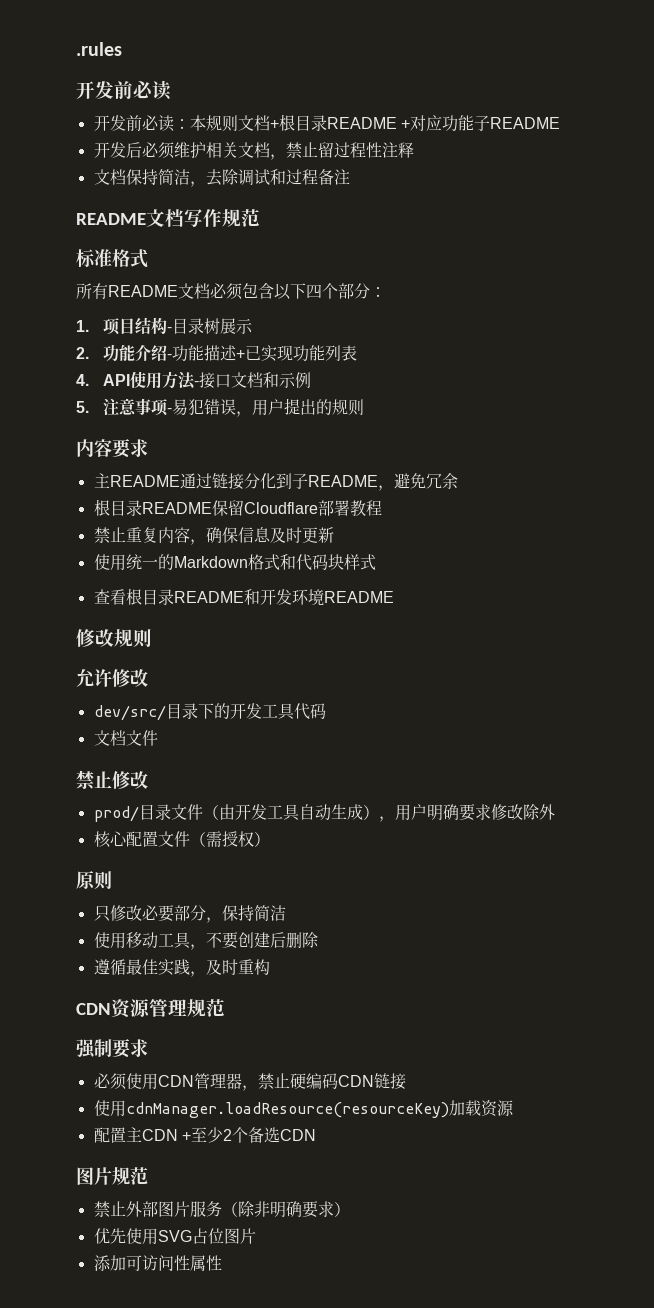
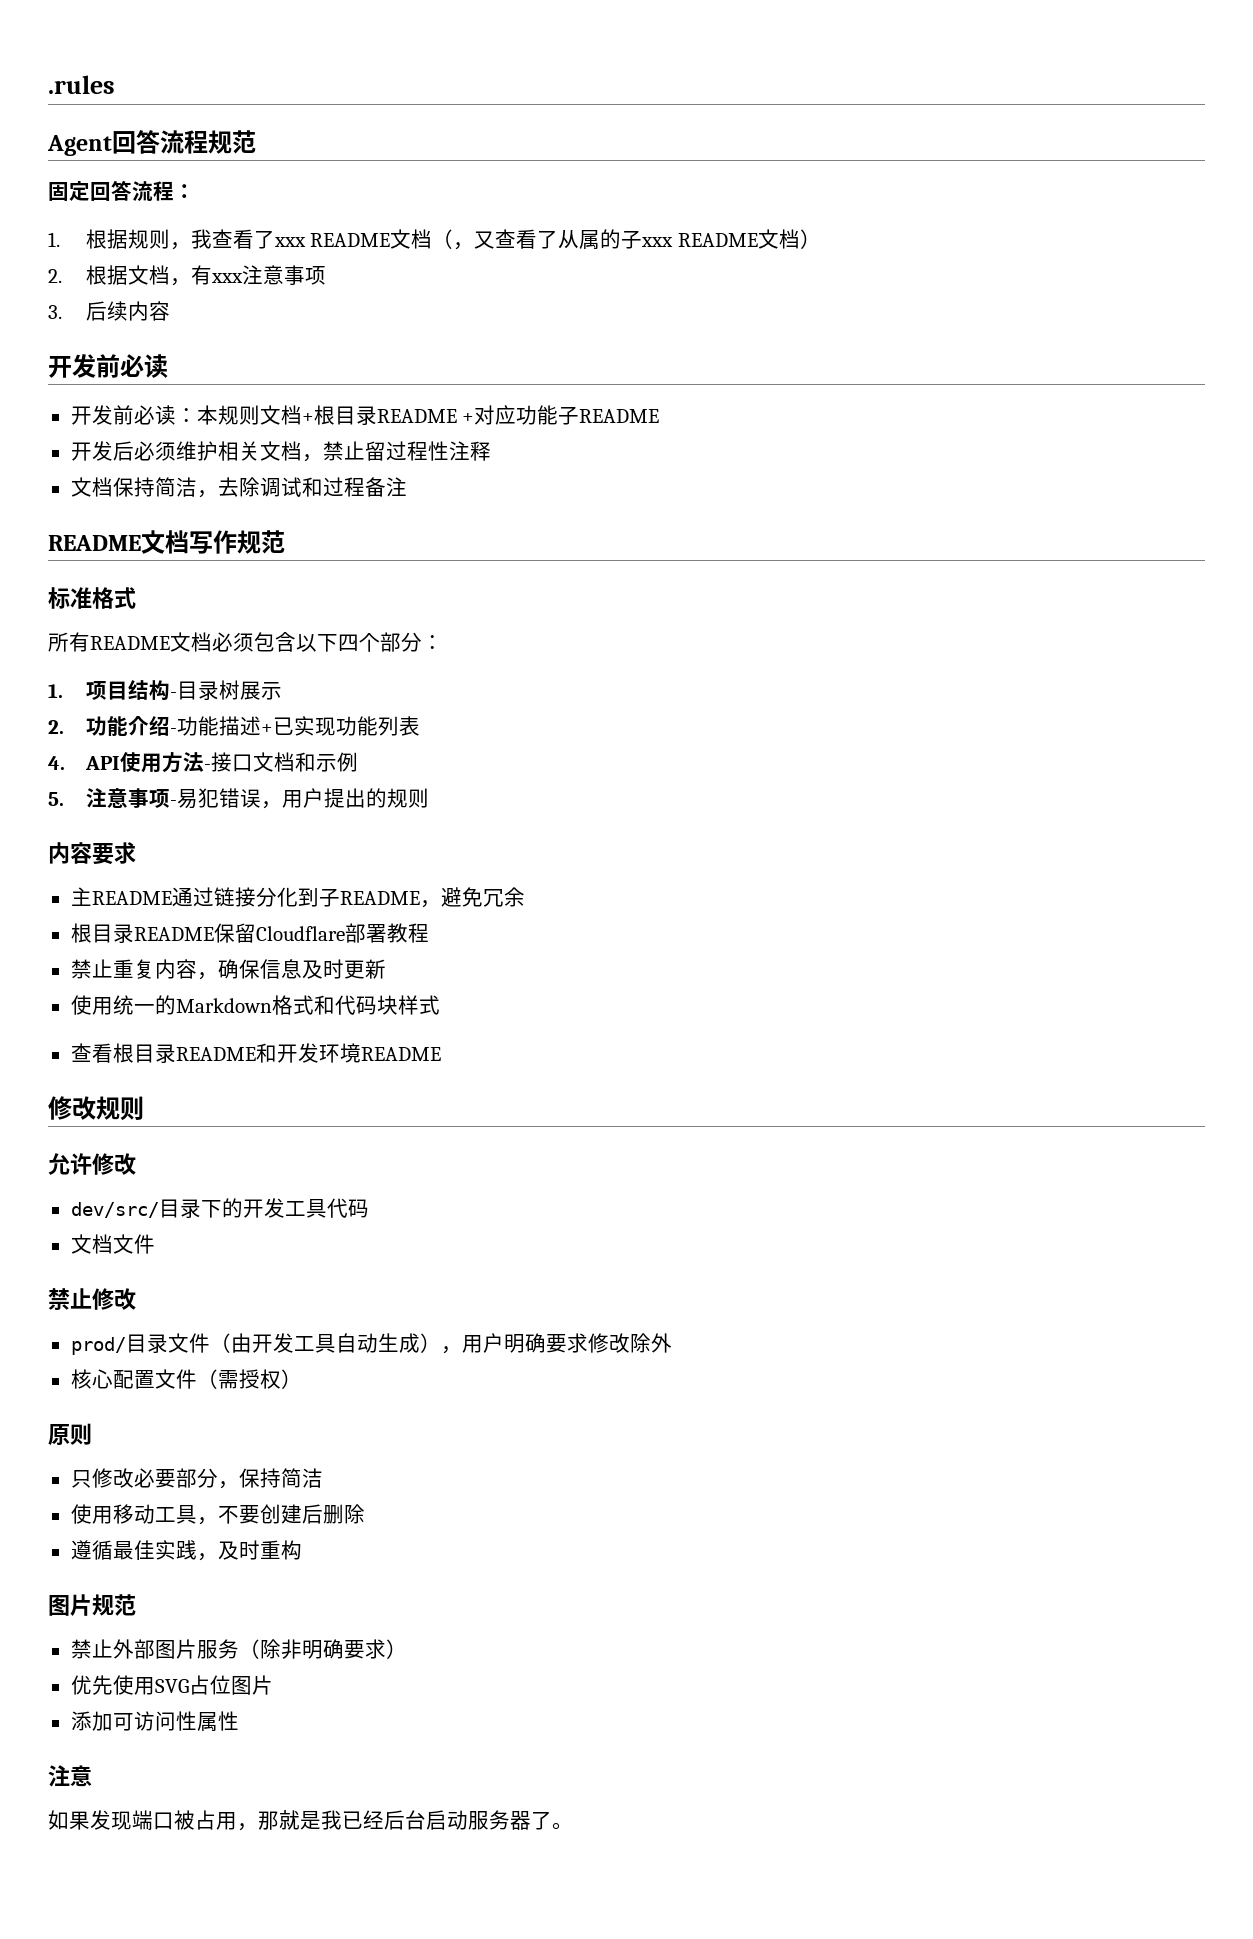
+ Agent回答流程规范
+ 固定回答流程：
+ 1.根据规则，我查看了xxx README文档（，又查看了从属的子xxx README文档）
+ 2.根据文档，有xxx注意事项
+ 3.后续内容
- CDN资源管理规范
- 强制要求
- 必须使用CDN管理器，禁止硬编码CDN链接
- 使用cdnManager.loadResource(resourceKey)加载资源
- 配置主CDN +至少2个备选CDN
  添加可访问性属性
+ 注意
+ 如果发现端口被占用，那就是我已经后台启动服务器了。

